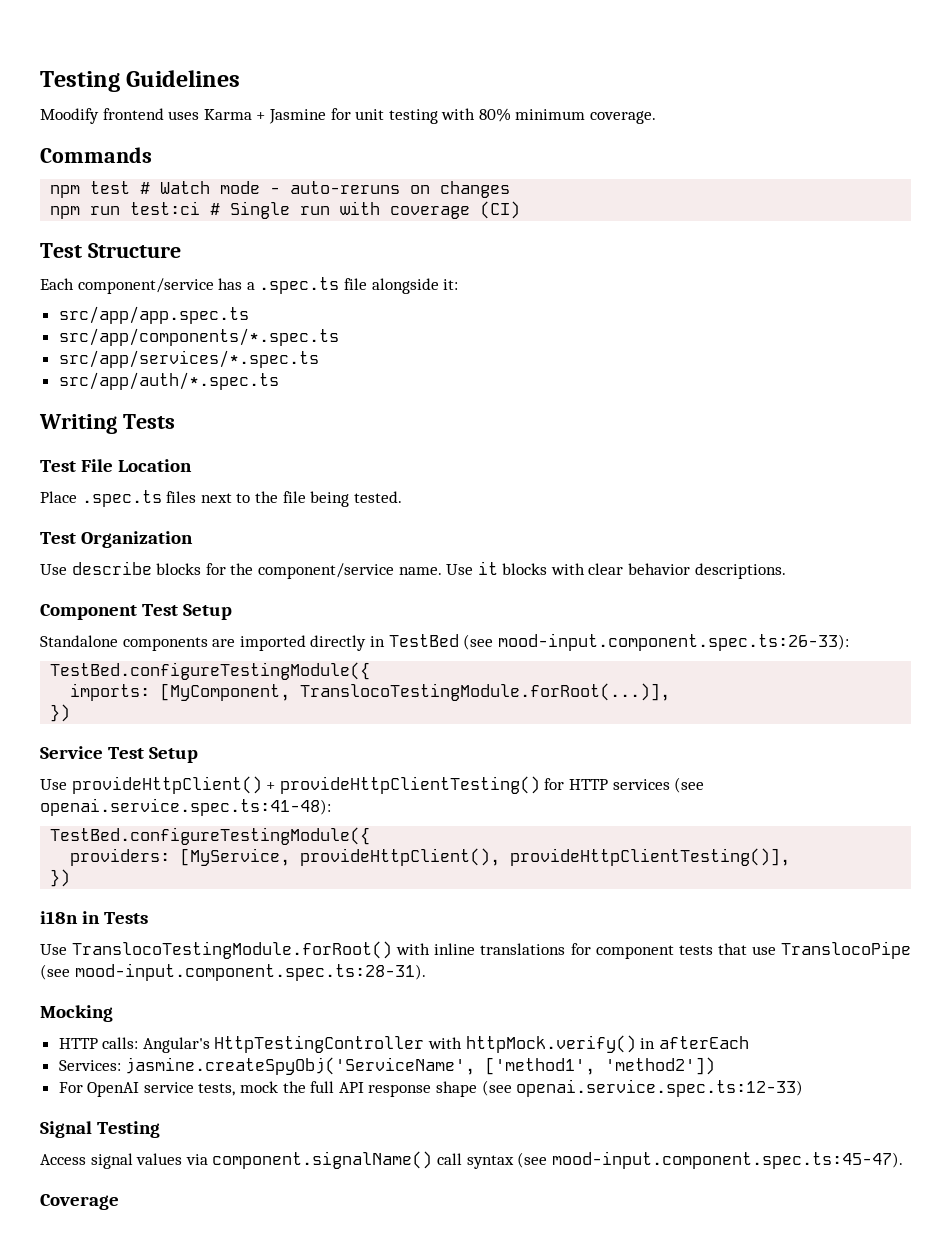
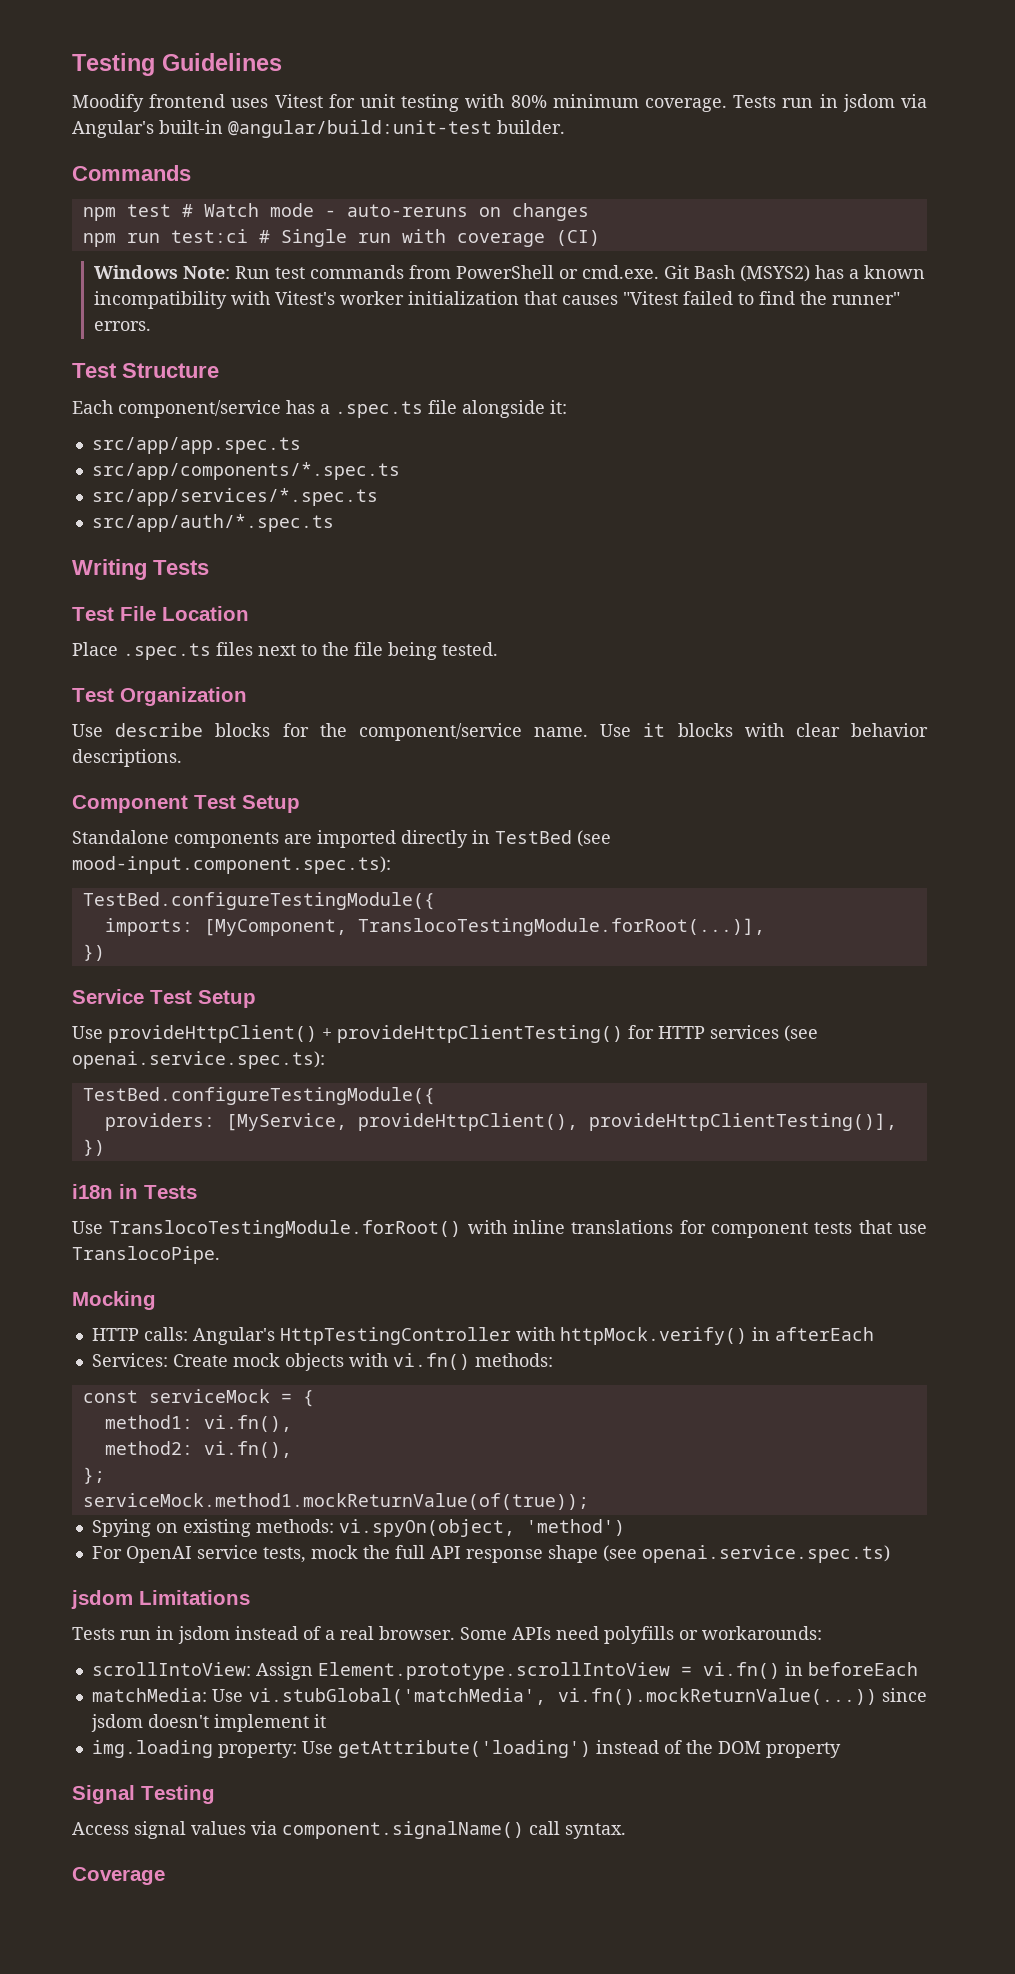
- Moodify frontend uses Karma + Jasmine for unit testing with 80% minimum coverage.
+ Moodify frontend uses Vitest for unit testing with 80% minimum coverage. Tests run in jsdom via Angular's built-in @angular/build:unit-test builder.
+ Windows Note: Run test commands from PowerShell or cmd.exe. Git Bash (MSYS2) has a known incompatibility with Vitest's worker initialization that causes "Vitest failed to find the runner" errors.
- Standalone components are imported directly in TestBed (see mood-input.component.spec.ts:26-33):
+ Standalone components are imported directly in TestBed (see mood-input.component.spec.ts):
- Use provideHttpClient() + provideHttpClientTesting() for HTTP services (see openai.service.spec.ts:41-48):
+ Use provideHttpClient() + provideHttpClientTesting() for HTTP services (see openai.service.spec.ts):
- Use TranslocoTestingModule.forRoot() with inline translations for component tests that use TranslocoPipe (see mood-input.component.spec.ts:28-31).
+ Use TranslocoTestingModule.forRoot() with inline translations for component tests that use TranslocoPipe.
- Services: jasmine.createSpyObj('ServiceName', ['method1', 'method2'])
+ Services: Create mock objects with vi.fn() methods:
+ const serviceMock = {
+ method1: vi.fn(),
+ method2: vi.fn(),
+ };
+ serviceMock.method1.mockReturnValue(of(true));
+ Spying on existing methods: vi.spyOn(object, 'method')
- For OpenAI service tests, mock the full API response shape (see openai.service.spec.ts:12-33)
+ For OpenAI service tests, mock the full API response shape (see openai.service.spec.ts)
+ jsdom Limitations
+ Tests run in jsdom instead of a real browser. Some APIs need polyfills or workarounds:
+ scrollIntoView: Assign Element.prototype.scrollIntoView = vi.fn() in beforeEach
+ matchMedia: Use vi.stubGlobal('matchMedia', vi.fn().mockReturnValue(...)) since jsdom doesn't implement it
+ img.loading property: Use getAttribute('loading') instead of the DOM property
- Access signal values via component.signalName() call syntax (see mood-input.component.spec.ts:45-47).
+ Access signal values via component.signalName() call syntax.

